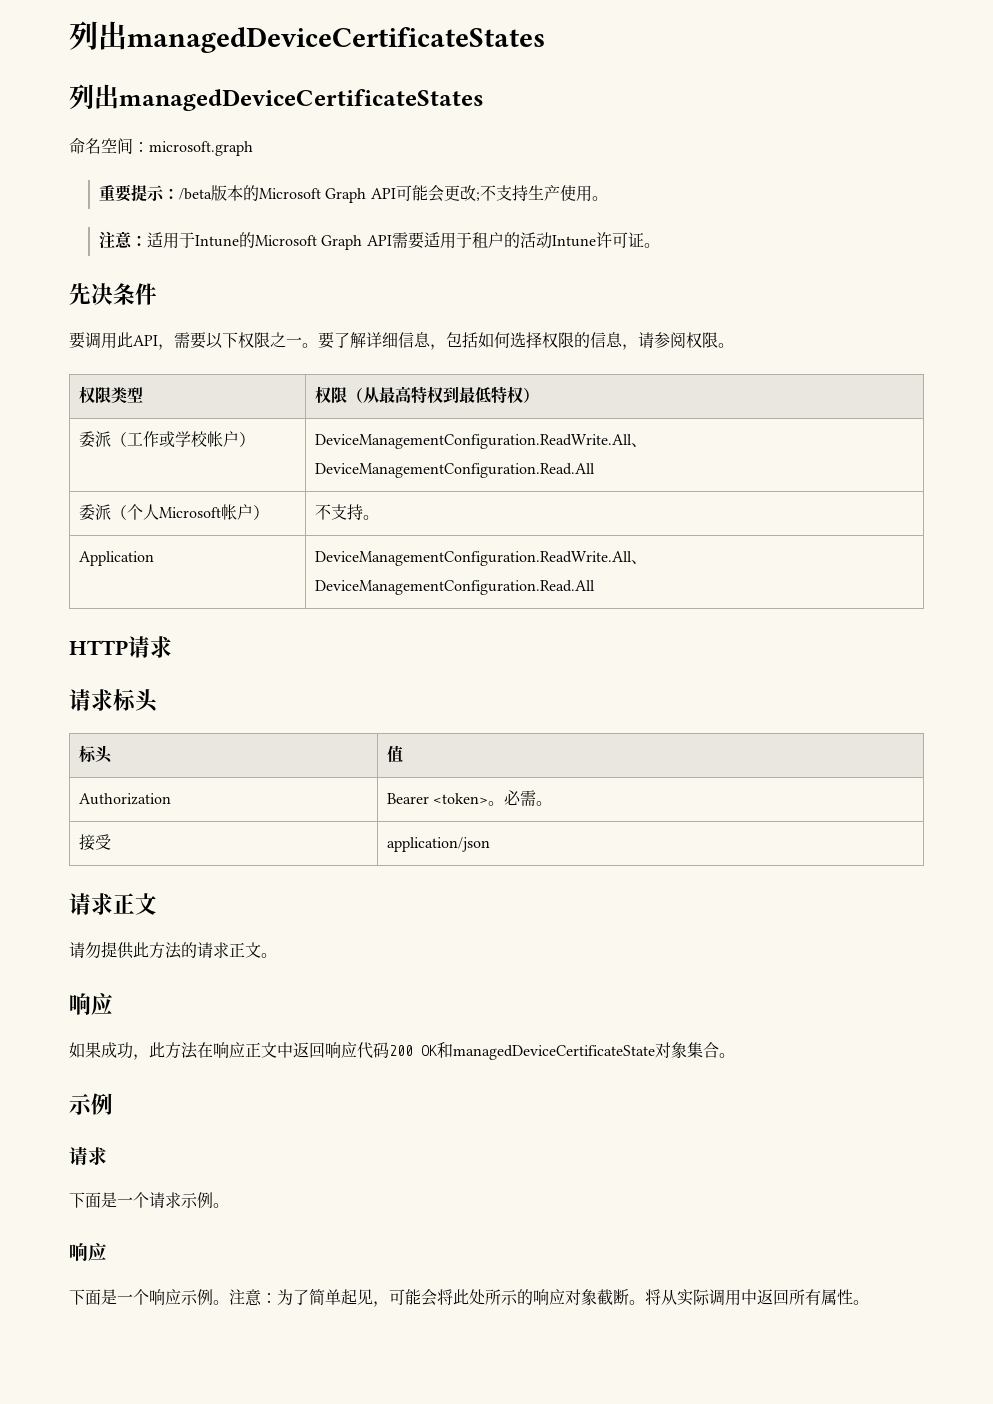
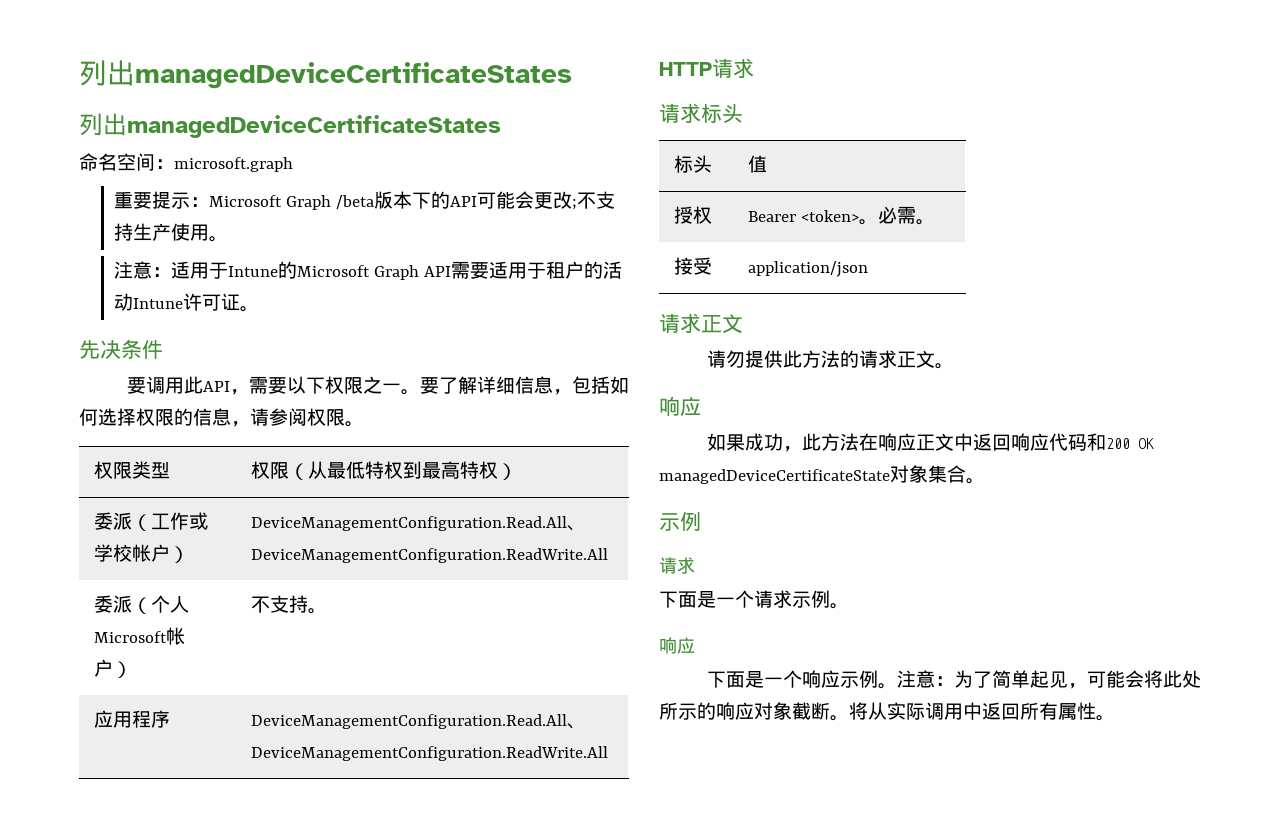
- 重要提示：/beta版本的Microsoft Graph API可能会更改;不支持生产使用。
+ 重要提示：Microsoft Graph /beta版本下的API可能会更改;不支持生产使用。
- 权限类型 | 权限（从最高特权到最低特权）
+ 权限类型 | 权限（从最低特权到最高特权）
- 委派（工作或学校帐户） | DeviceManagementConfiguration.ReadWrite.All、DeviceManagementConfiguration.Read.All
+ 委派（工作或学校帐户） | DeviceManagementConfiguration.Read.All、DeviceManagementConfiguration.ReadWrite.All
- Application | DeviceManagementConfiguration.ReadWrite.All、DeviceManagementConfiguration.Read.All
+ 应用程序 | DeviceManagementConfiguration.Read.All、DeviceManagementConfiguration.ReadWrite.All
- Authorization | Bearer <token>。必需。
+ 授权 | Bearer <token>。必需。
- 如果成功，此方法在响应正文中返回响应代码200 OK和managedDeviceCertificateState对象集合。
+ 如果成功，此方法在响应正文中返回响应代码和200 OK managedDeviceCertificateState对象集合。

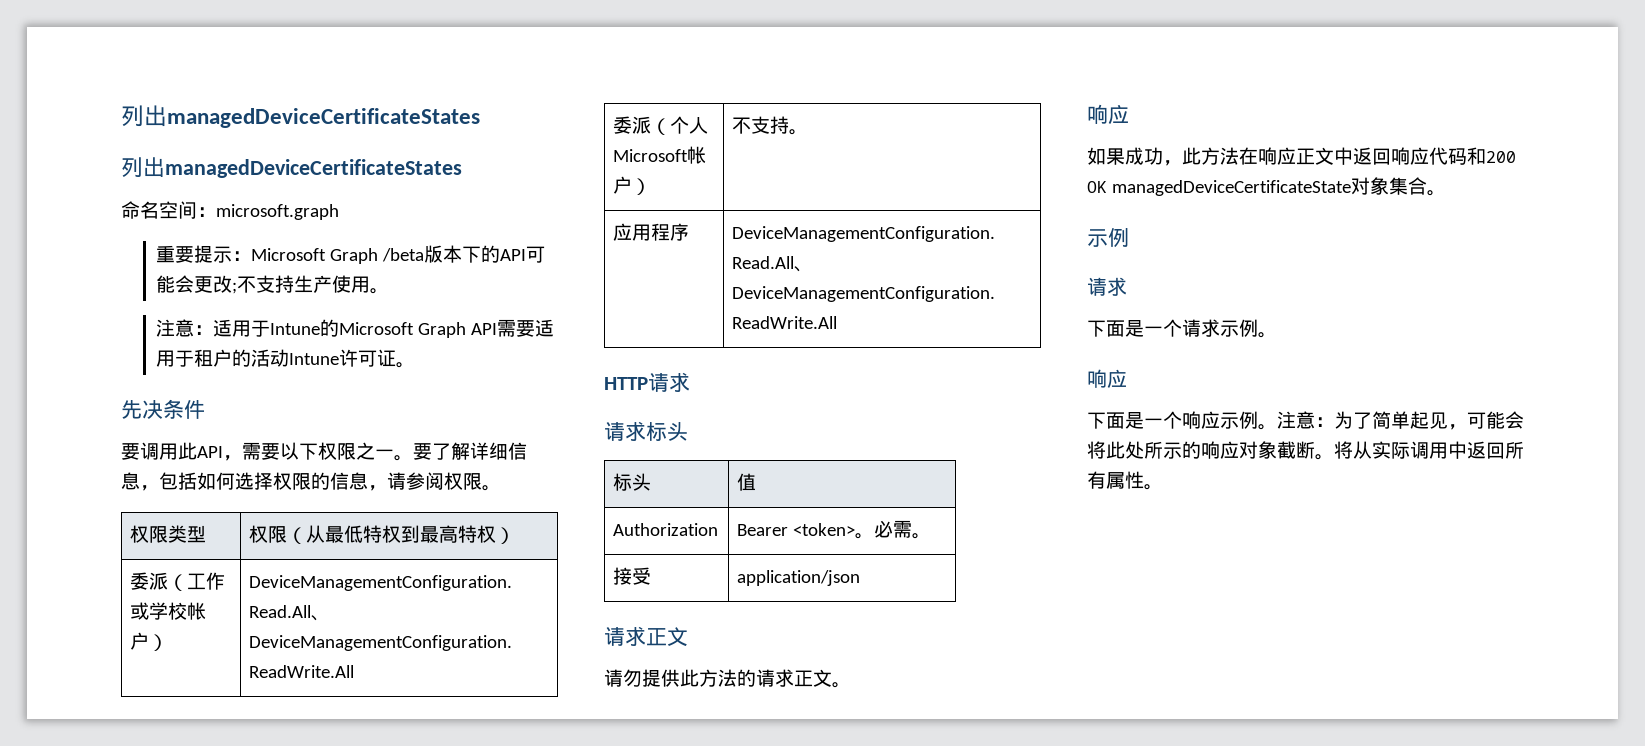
- 授权 | Bearer <token>。必需。
+ Authorization | Bearer <token>。必需。

